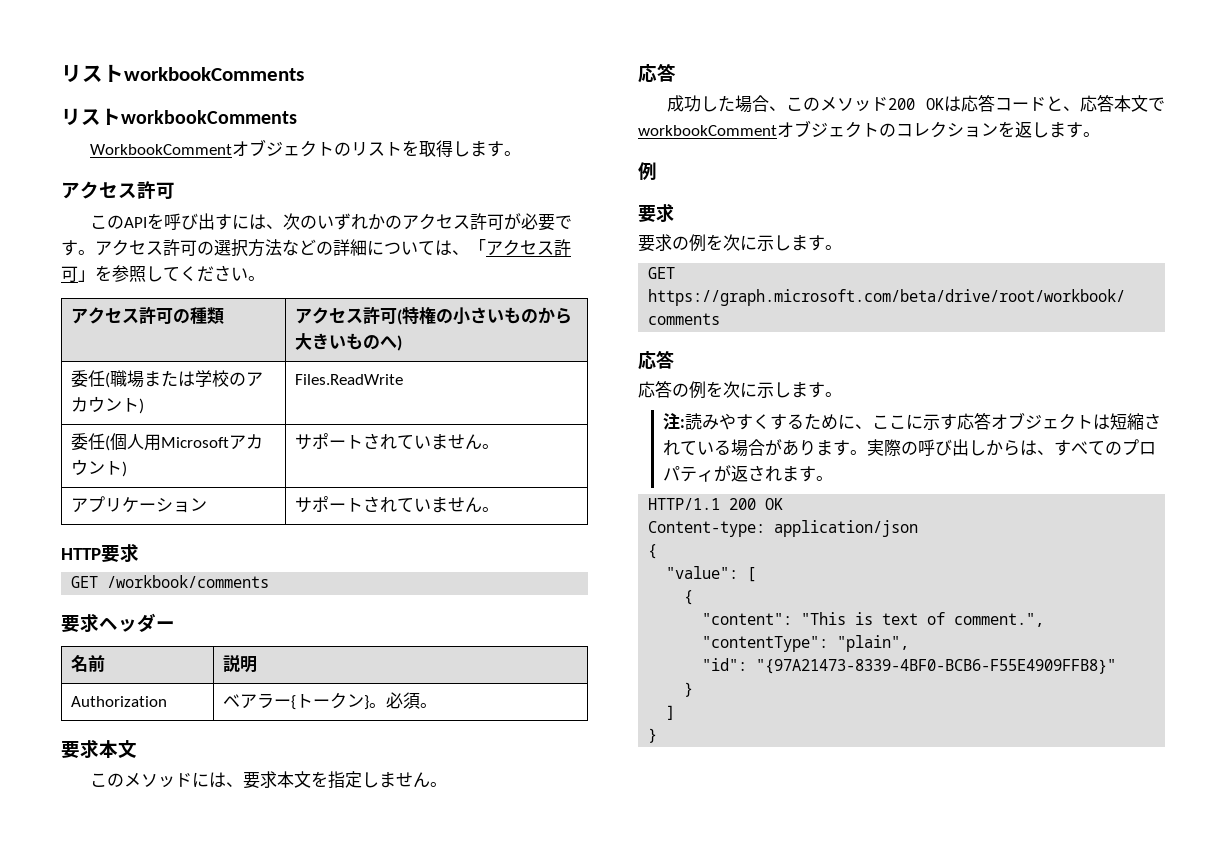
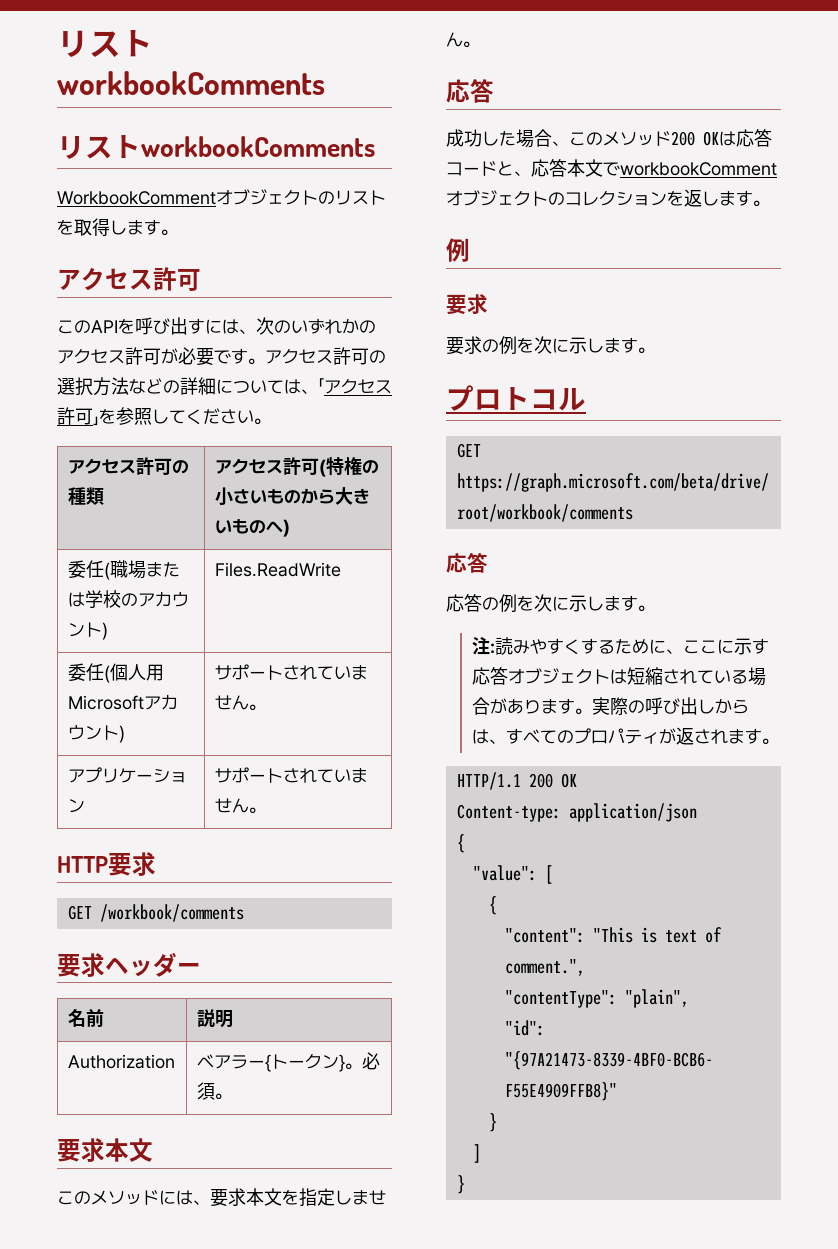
+ プロトコル

